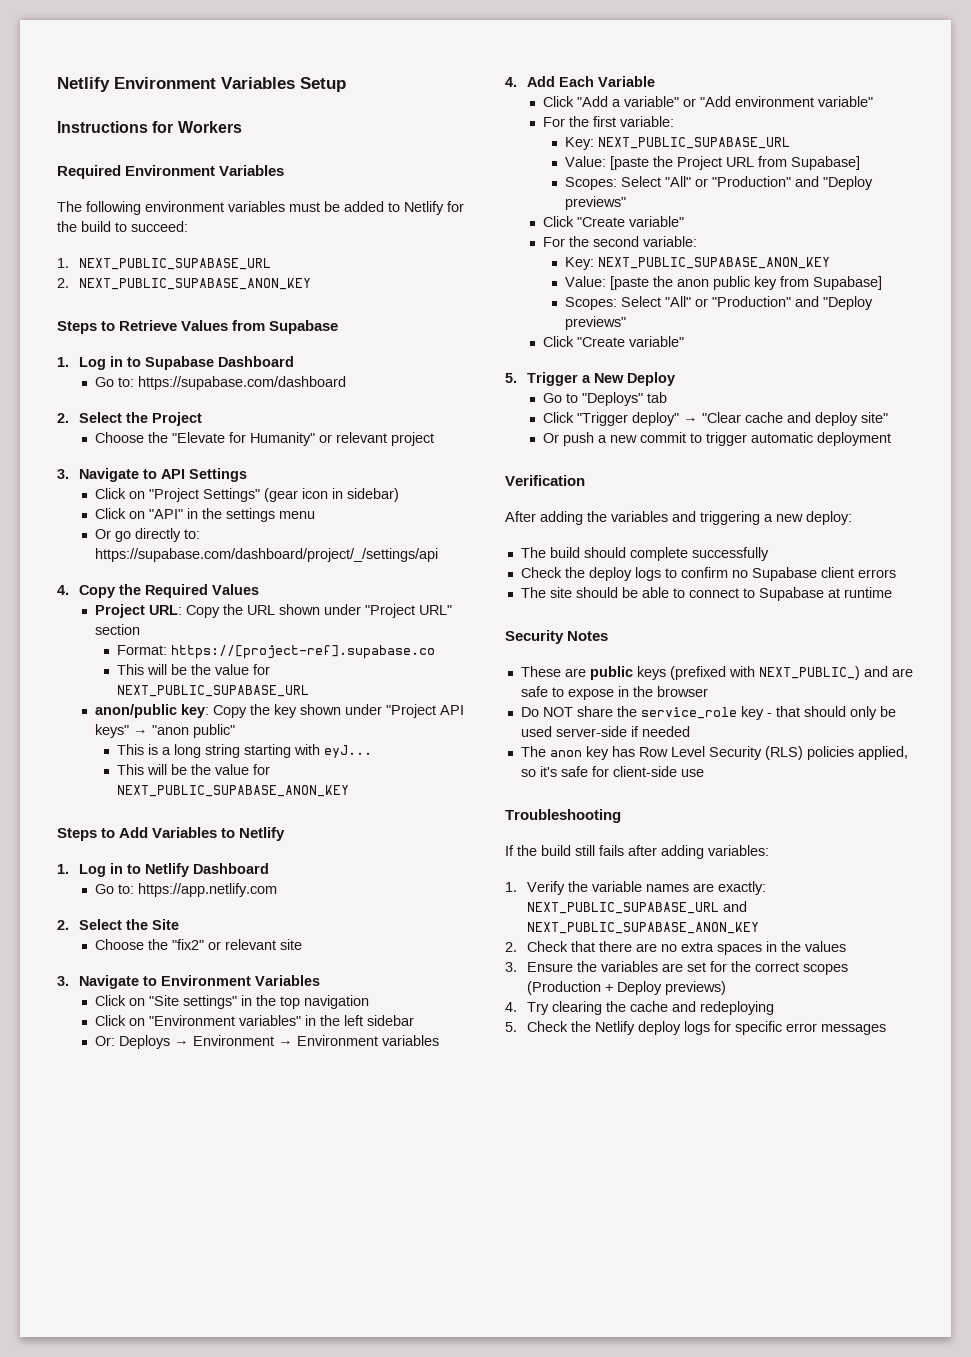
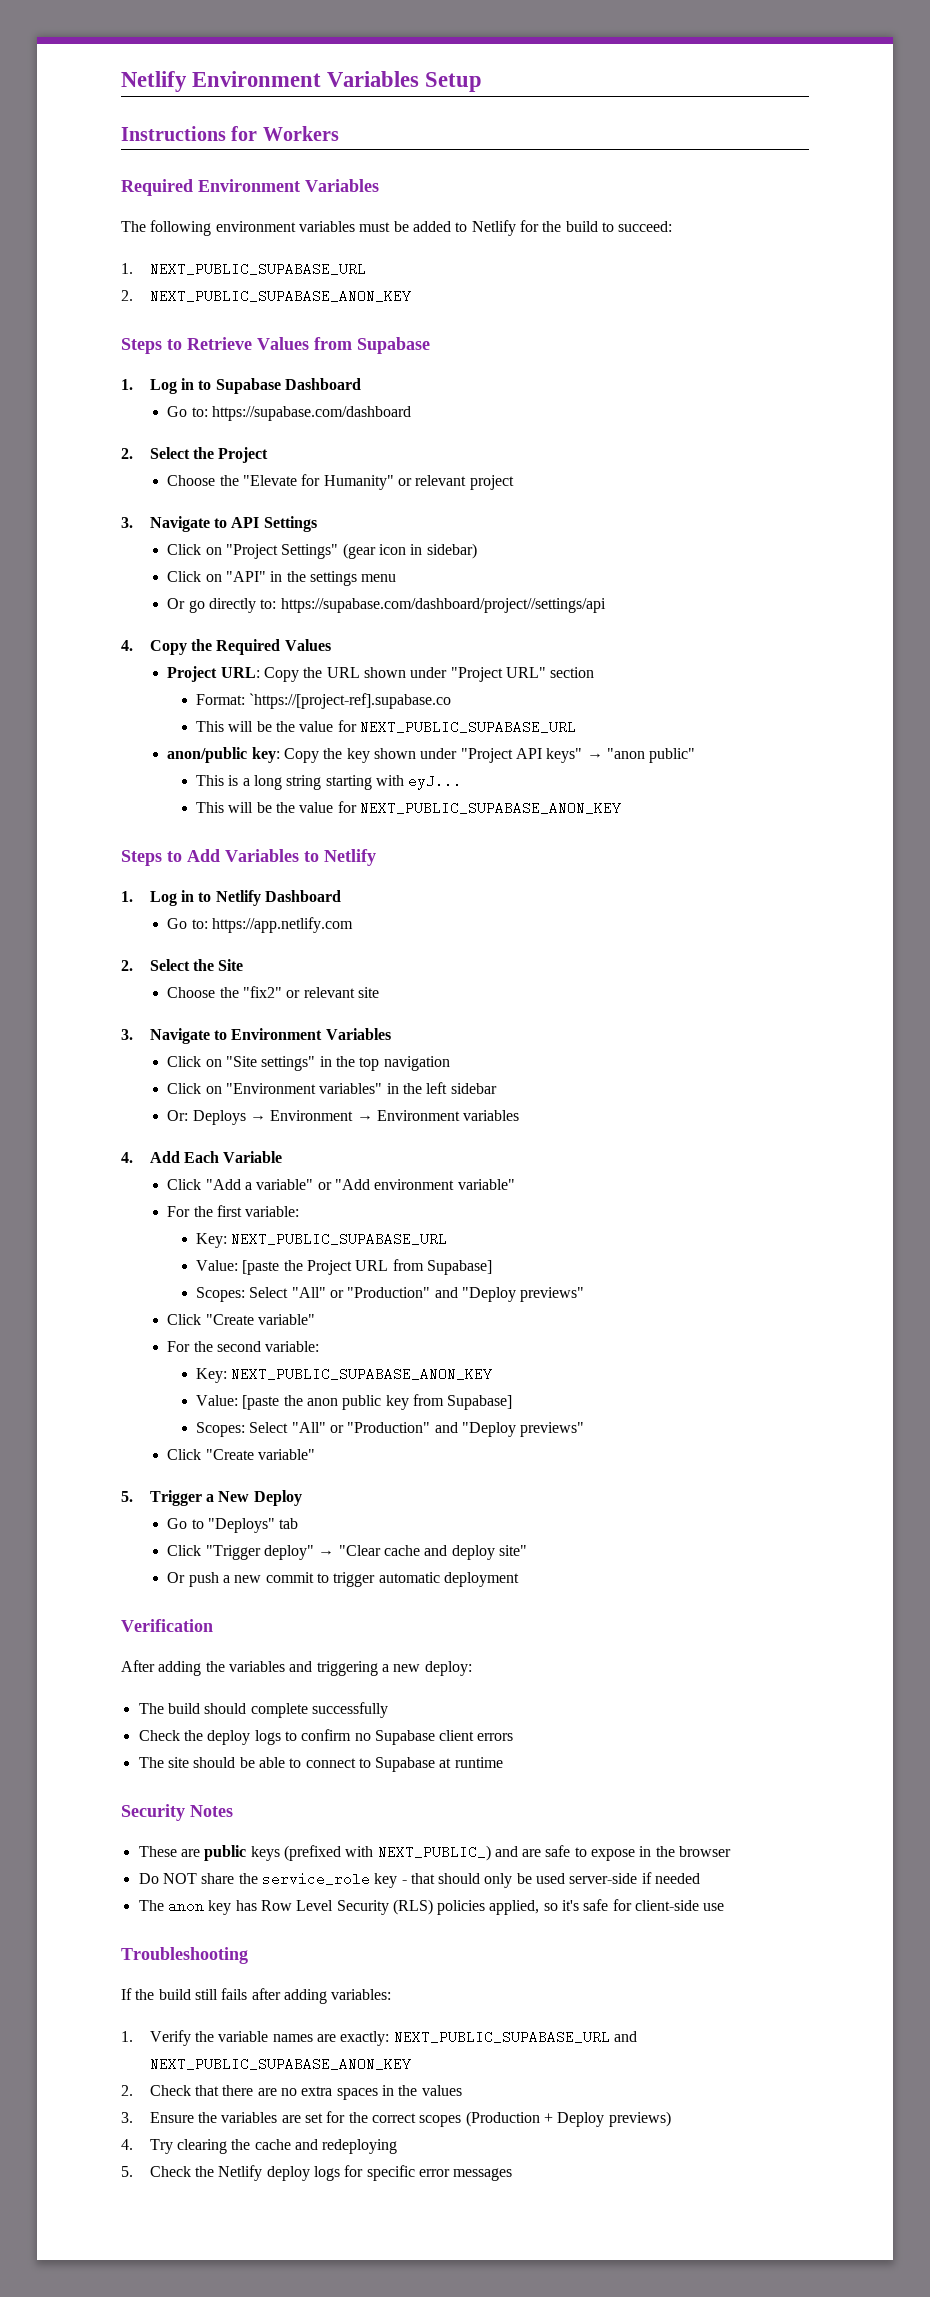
- Or go directly to: https://supabase.com/dashboard/project/_/settings/api
+ Or go directly to: https://supabase.com/dashboard/project//settings/api
- Format: https://[project-ref].supabase.co
+ Format: `https://[project-ref].supabase.co

